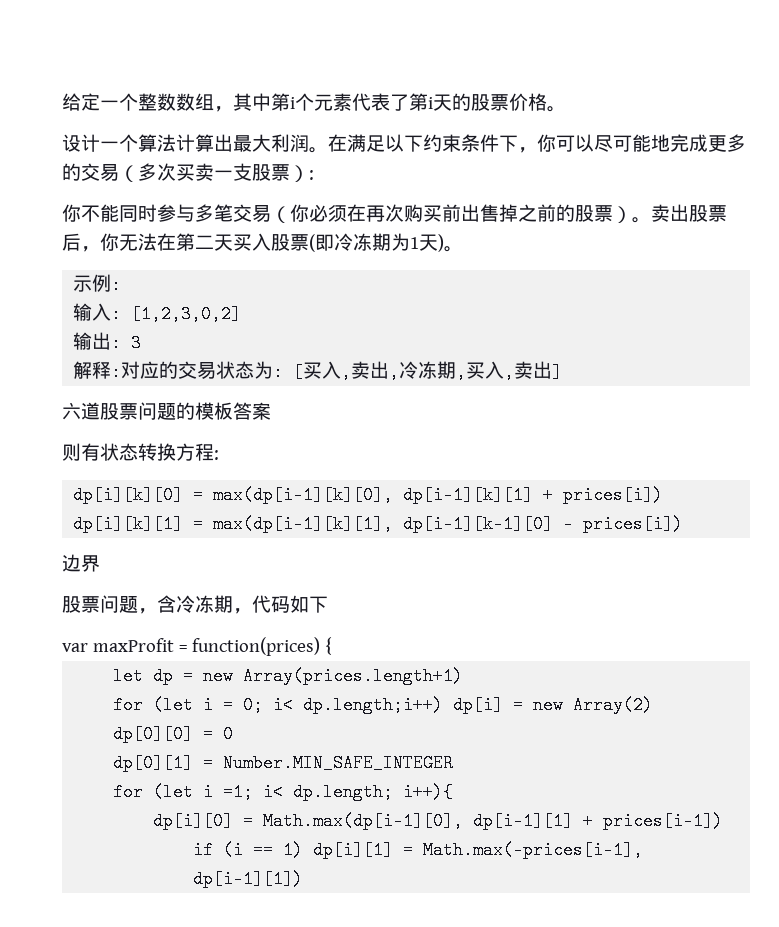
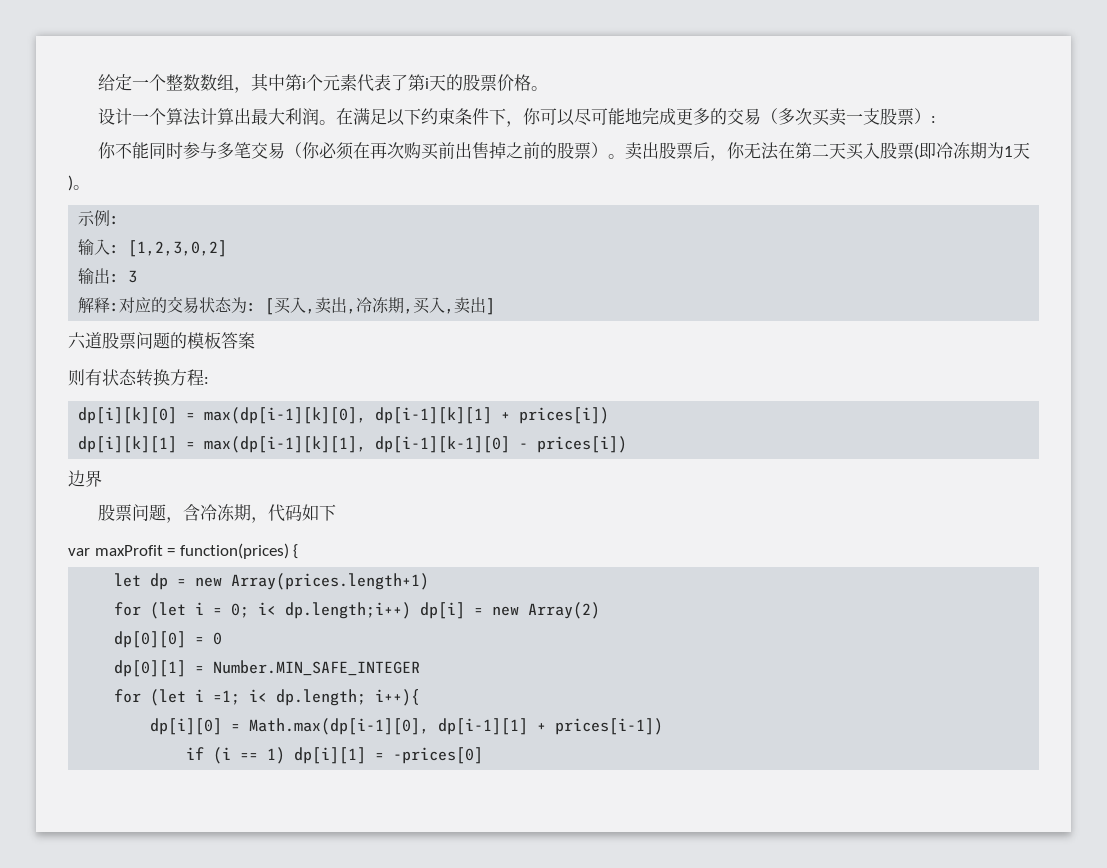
- if (i == 1) dp[i][1] = Math.max(-prices[i-1], dp[i-1][1])
+ if (i == 1) dp[i][1] = -prices[0]

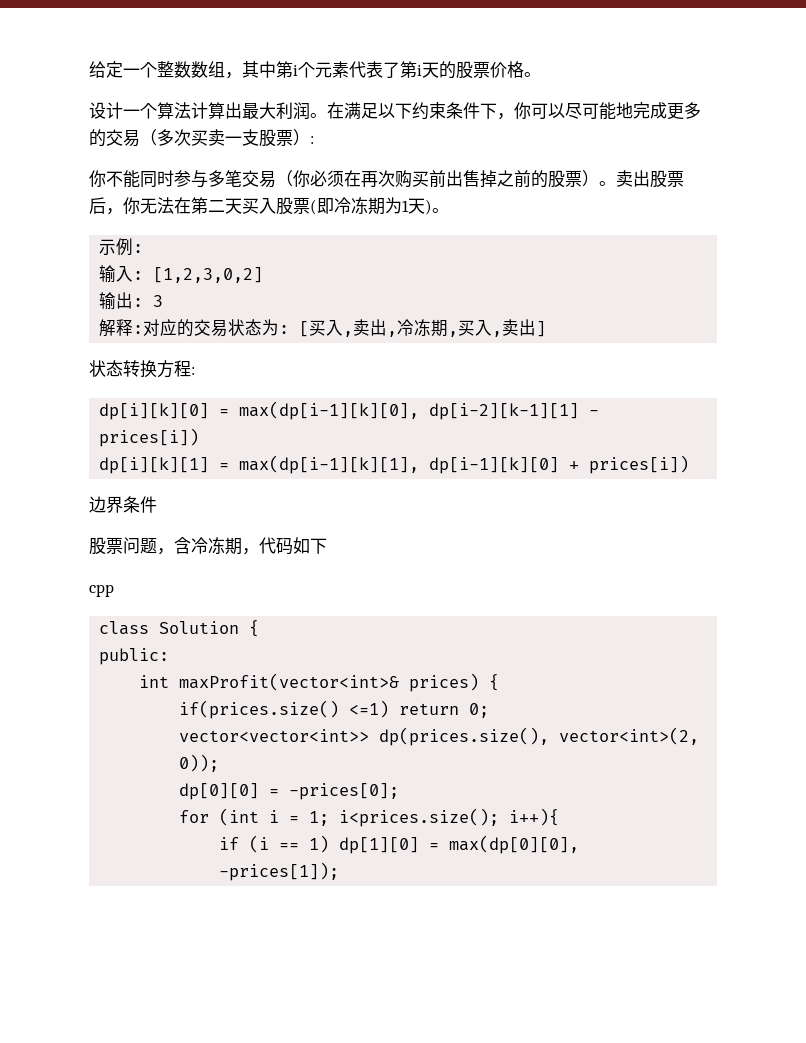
- 六道股票问题的模板答案
- 则有状态转换方程:
+ 状态转换方程:
- dp[i][k][0] = max(dp[i-1][k][0], dp[i-1][k][1] + prices[i])
+ dp[i][k][0] = max(dp[i-1][k][0], dp[i-2][k-1][1] - prices[i])
- dp[i][k][1] = max(dp[i-1][k][1], dp[i-1][k-1][0] - prices[i])
+ dp[i][k][1] = max(dp[i-1][k][1], dp[i-1][k][0] + prices[i])
- 边界
+ 边界条件
- var maxProfit = function(prices) {
- let dp = new Array(prices.length+1)
- for (let i = 0; i< dp.length;i++) dp[i] = new Array(2)
- dp[0][0] = 0
- dp[0][1] = Number.MIN_SAFE_INTEGER
- for (let i =1; i< dp.length; i++){
- dp[i][0] = Math.max(dp[i-1][0], dp[i-1][1] + prices[i-1])
+ cpp
+ class Solution {
+ public:
+ int maxProfit(vector<int>& prices) {
+ if(prices.size() <=1) return 0;
+ vector<vector<int>> dp(prices.size(), vector<int>(2, 0));
+ dp[0][0] = -prices[0];
+ for (int i = 1; i<prices.size(); i++){
- if (i == 1) dp[i][1] = -prices[0]
+ if (i == 1) dp[1][0] = max(dp[0][0], -prices[1]);

